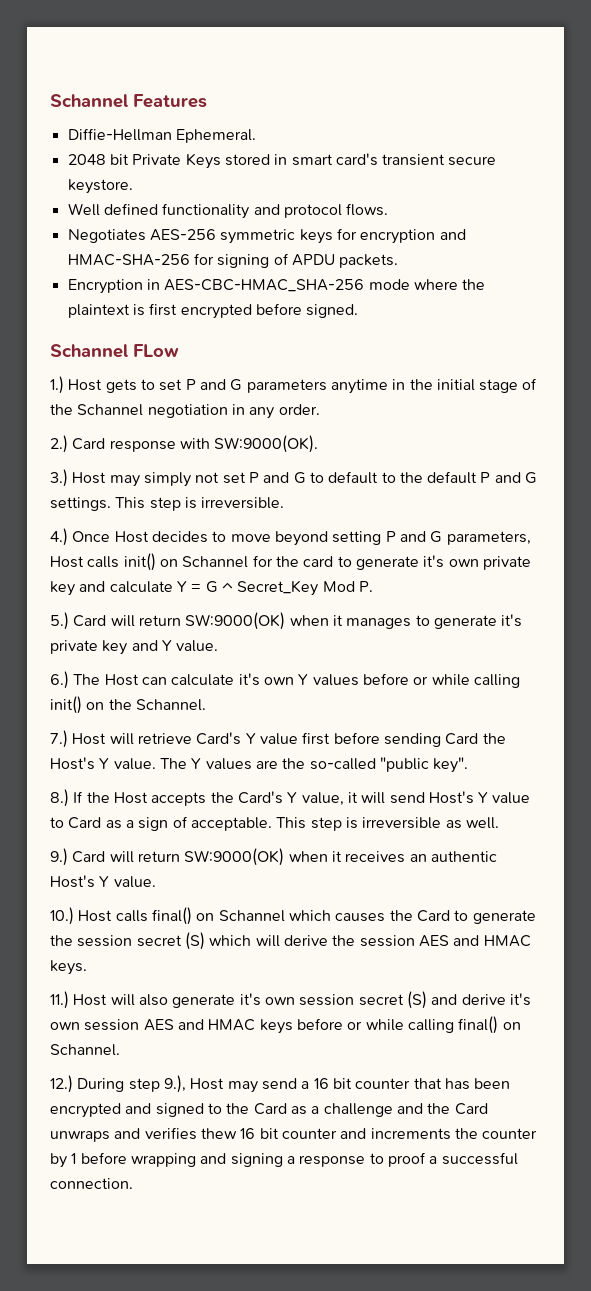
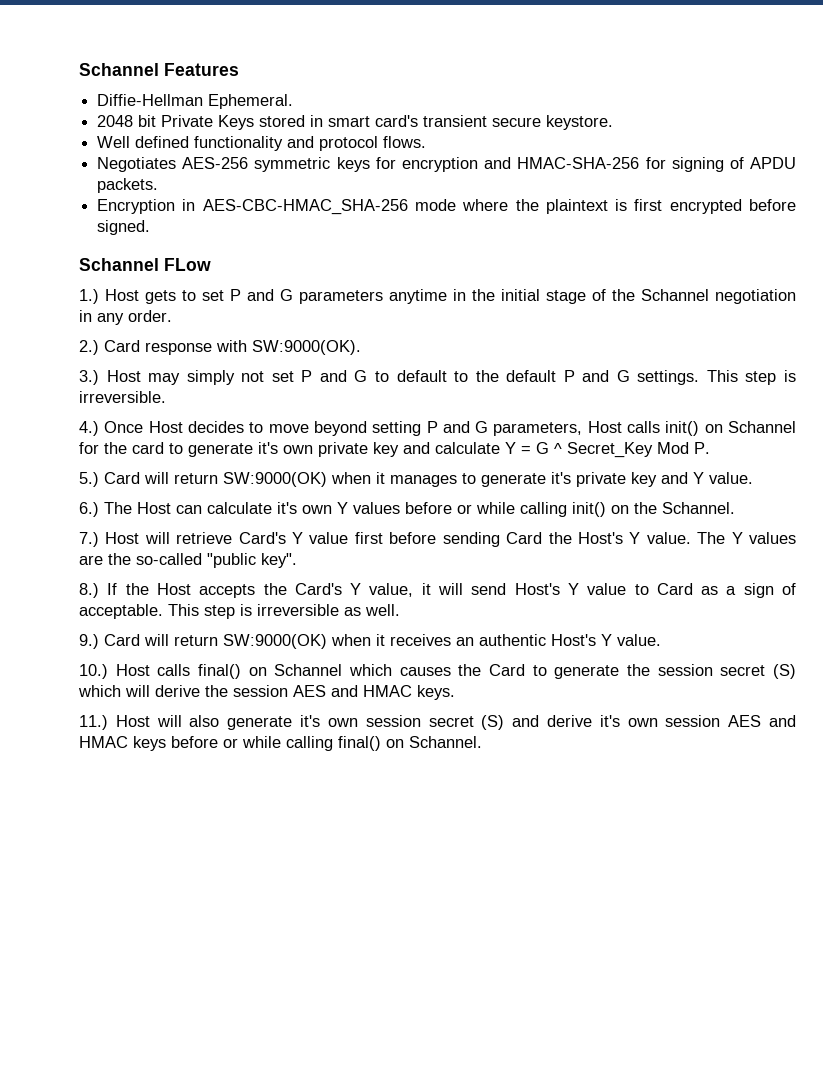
- 12.) During step 9.), Host may send a 16 bit counter that has been encrypted and signed to the Card as a challenge and the Card unwraps and verifies thew 16 bit counter and increments the counter by 1 before wrapping and signing a response to proof a successful connection.

